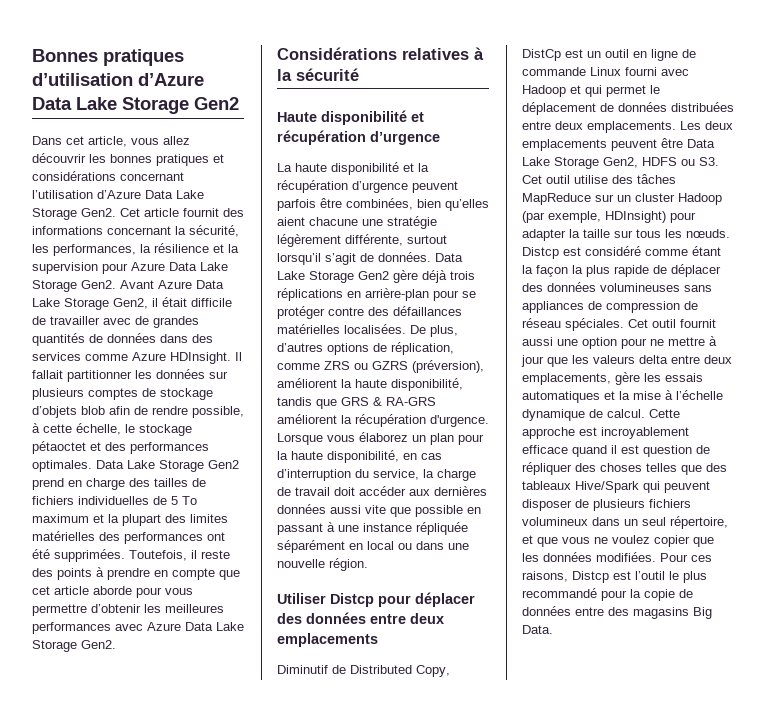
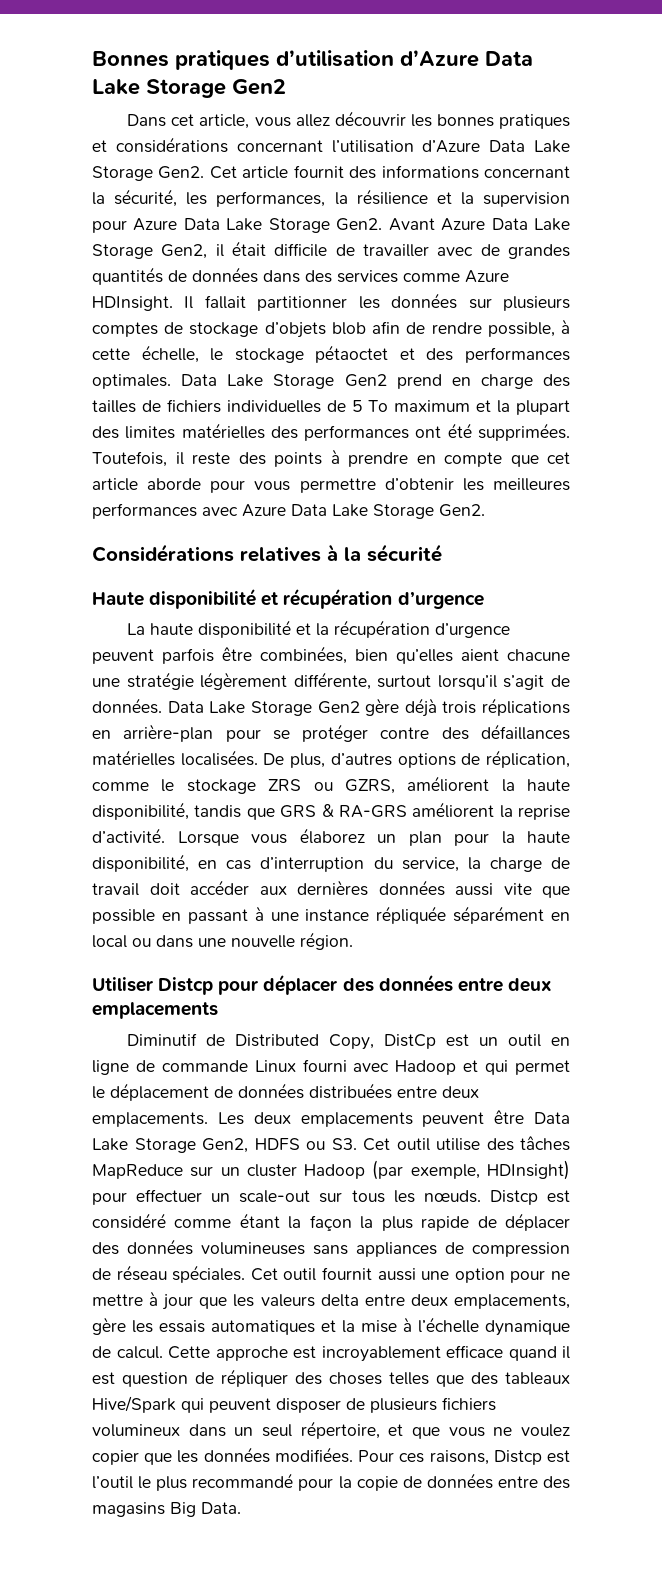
- De plus, d’autres options de réplication, comme ZRS ou GZRS (préversion), améliorent la haute disponibilité, tandis que GRS & RA-GRS améliorent la récupération d'urgence.
+ De plus, d’autres options de réplication, comme le stockage ZRS ou GZRS, améliorent la haute disponibilité, tandis que GRS & RA-GRS améliorent la reprise d’activité.
- Les deux emplacements peuvent être Data Lake Storage Gen2, HDFS ou S3. Cet outil utilise des tâches MapReduce sur un cluster Hadoop (par exemple, HDInsight) pour adapter la taille sur tous les nœuds.
+ Les deux emplacements peuvent être Data Lake Storage Gen2, HDFS ou S3. Cet outil utilise des tâches MapReduce sur un cluster Hadoop (par exemple, HDInsight) pour effectuer un scale-out sur tous les nœuds.

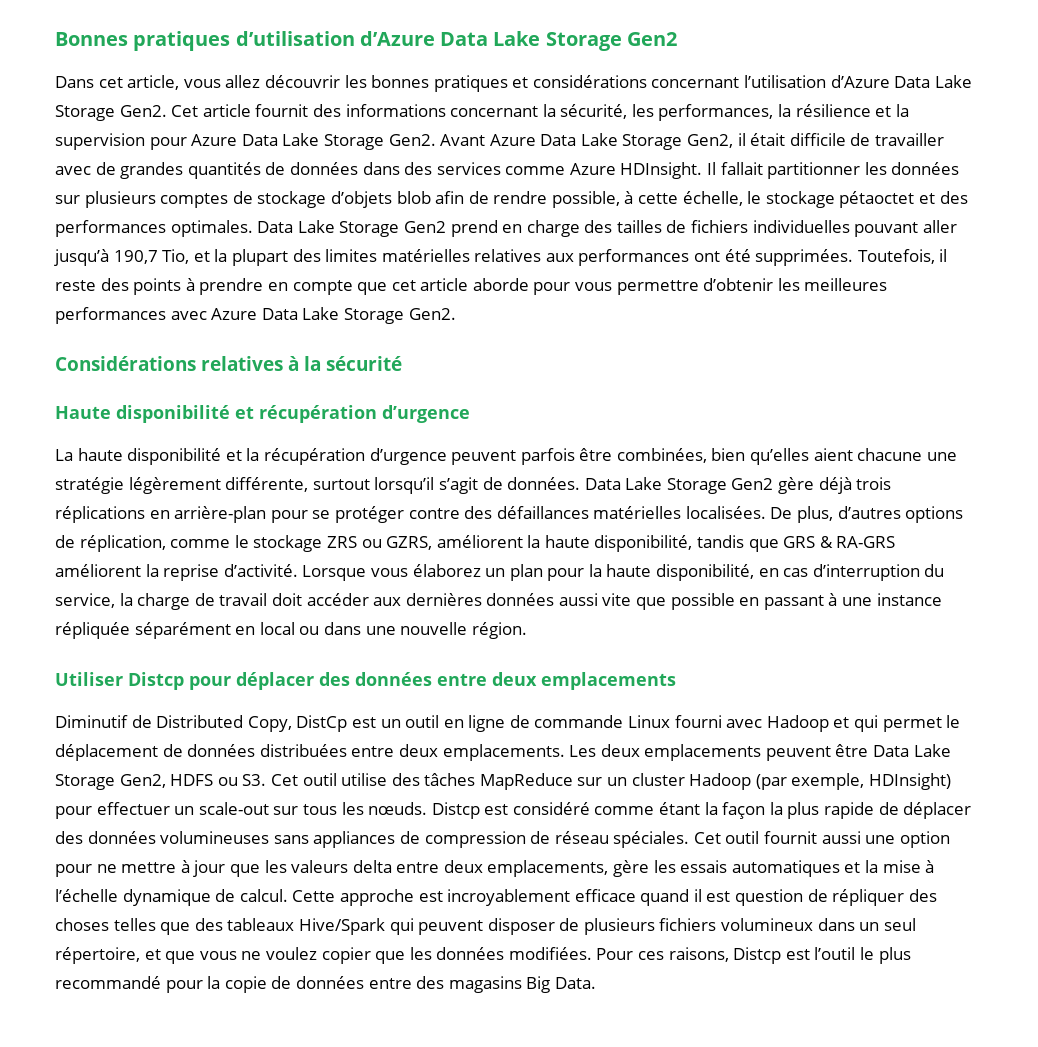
- Data Lake Storage Gen2 prend en charge des tailles de fichiers individuelles de 5 To maximum et la plupart des limites matérielles des performances ont été supprimées.
+ Data Lake Storage Gen2 prend en charge des tailles de fichiers individuelles pouvant aller jusqu’à 190,7 Tio, et la plupart des limites matérielles relatives aux performances ont été supprimées.

